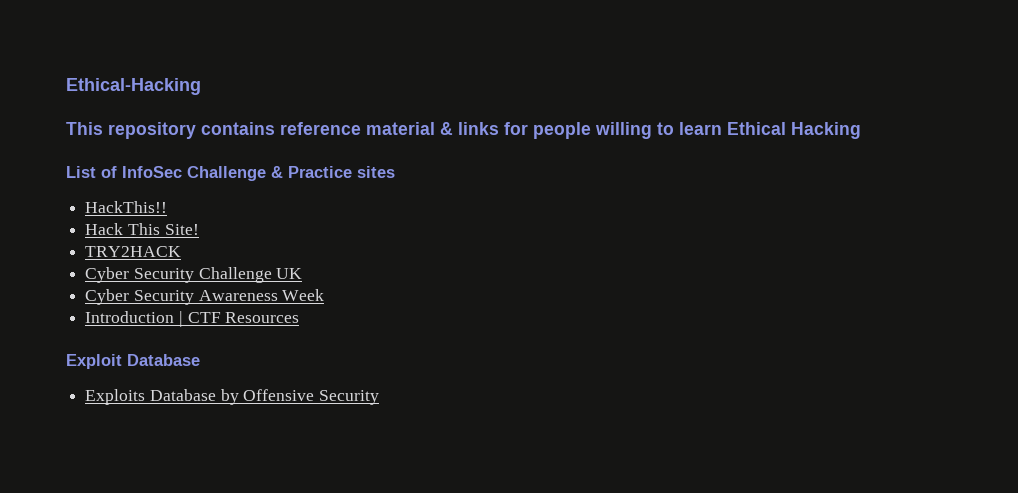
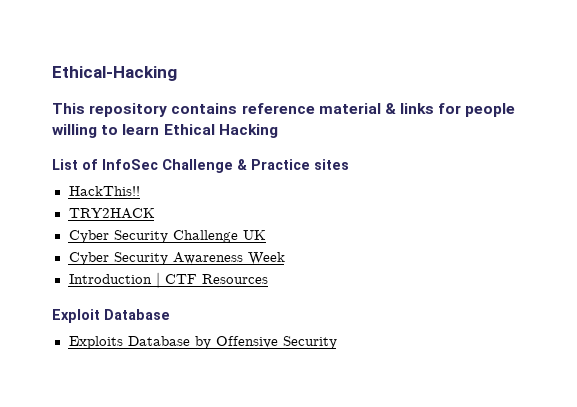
- Hack This Site!

